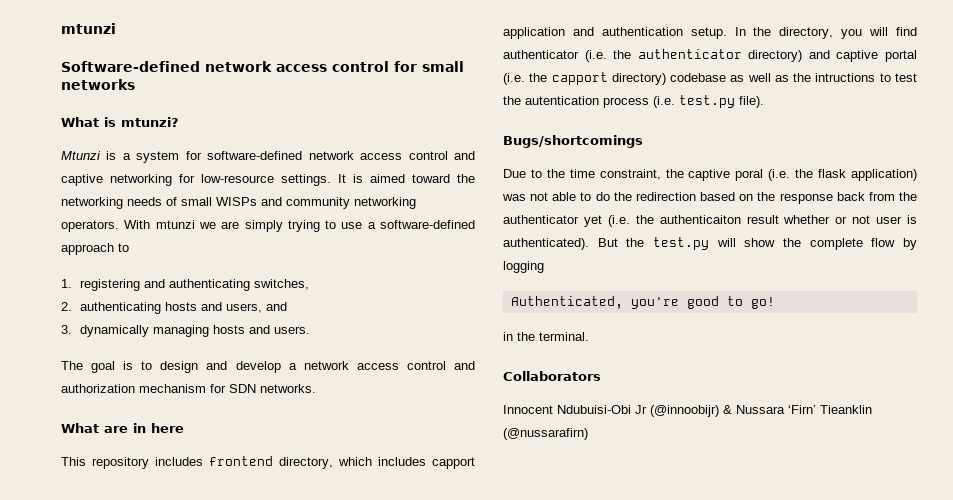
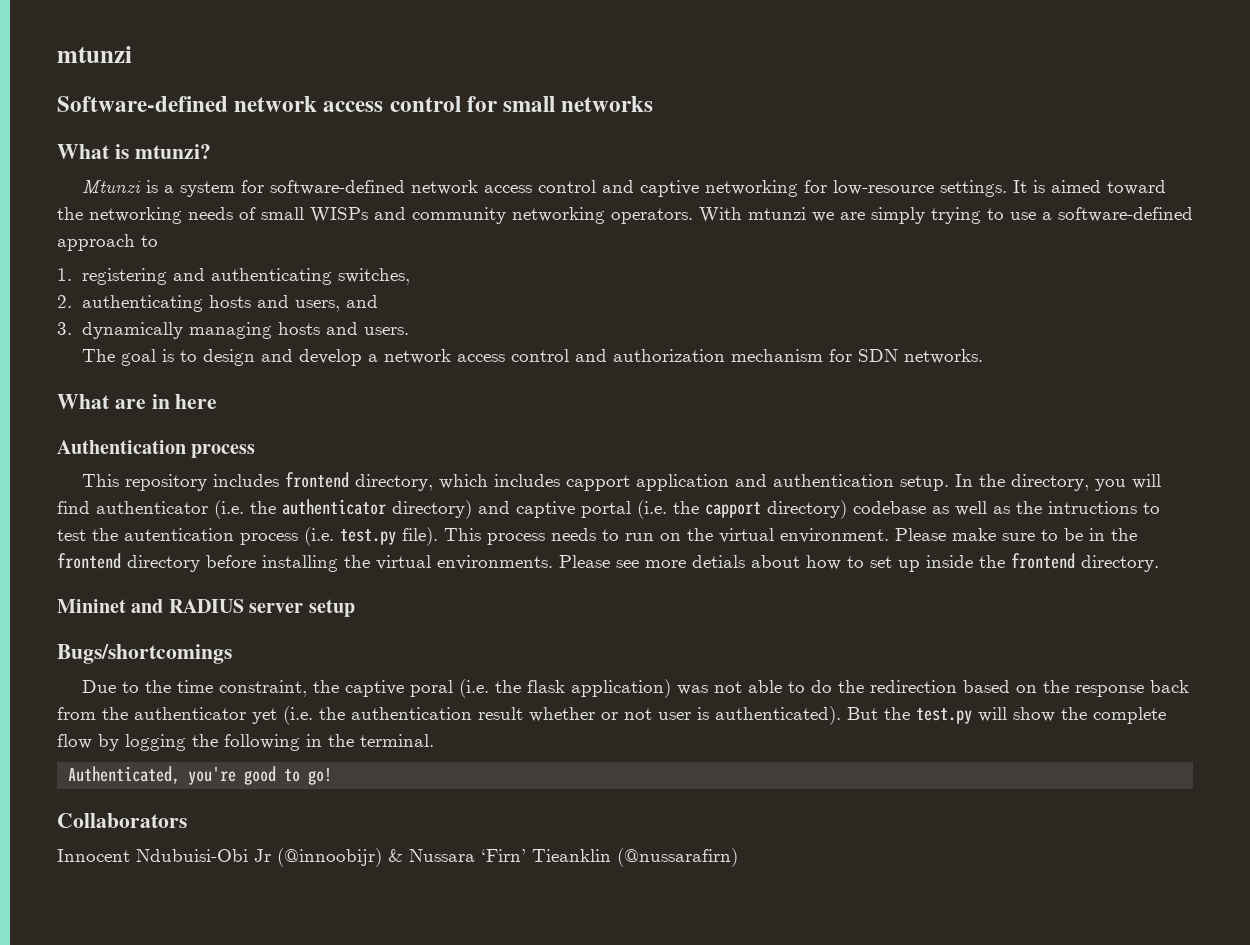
+ Authentication process
+ This process needs to run on the virtual environment. Please make sure to be in the frontend directory before installing the virtual environments. Please see more detials about how to set up inside the frontend directory.
+ Mininet and RADIUS server setup
- Due to the time constraint, the captive poral (i.e. the flask application) was not able to do the redirection based on the response back from the authenticator yet (i.e. the authenticaiton result whether or not user is authenticated).
+ Due to the time constraint, the captive poral (i.e. the flask application) was not able to do the redirection based on the response back from the authenticator yet (i.e. the authentication result whether or not user is authenticated).
- But the test.py will show the complete flow by logging
+ But the test.py will show the complete flow by logging the following in the terminal.
- in the terminal.

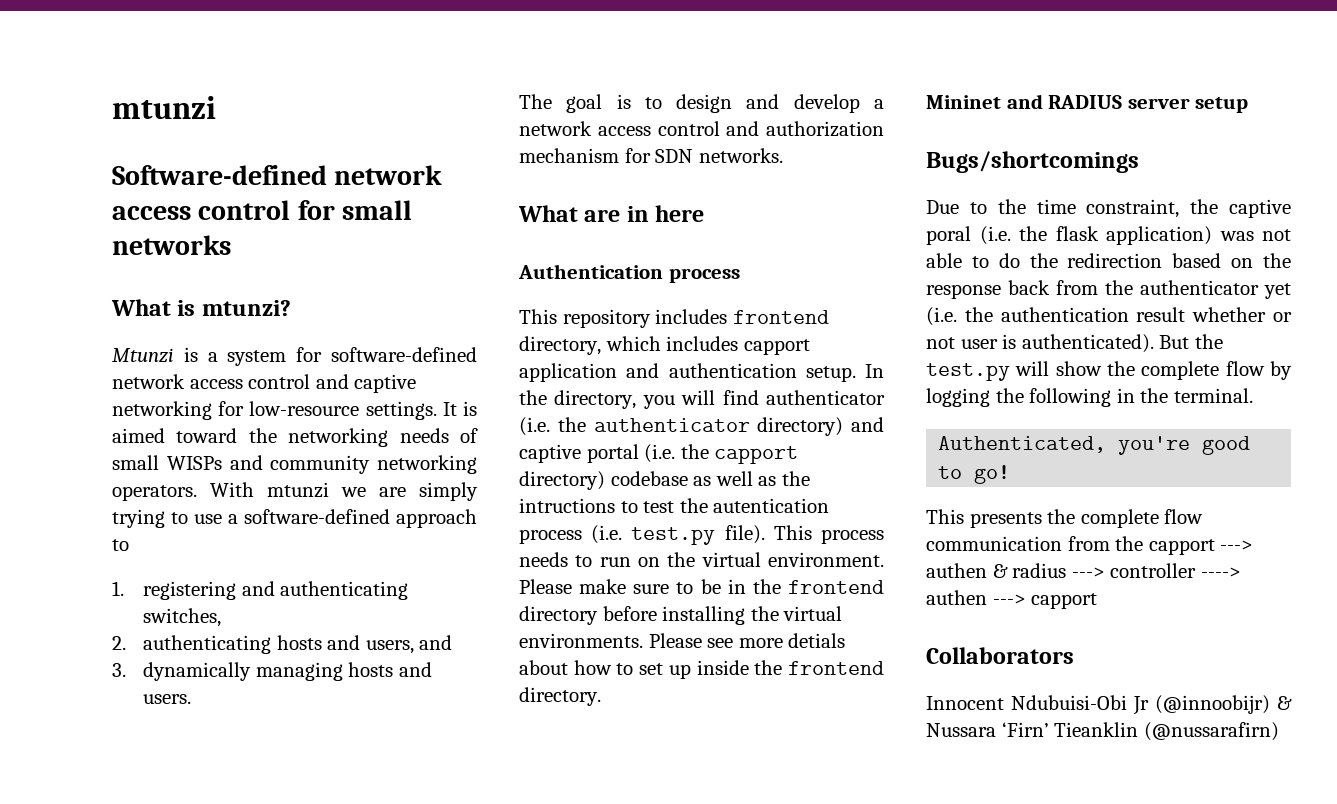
+ This presents the complete flow communication from the capport ---> authen & radius ---> controller ----> authen ---> capport

